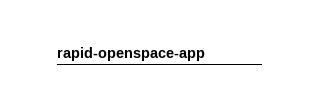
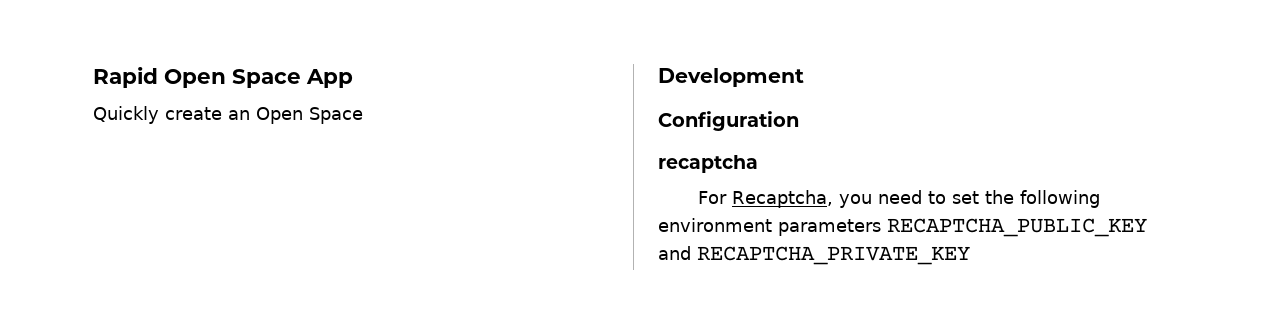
- rapid-openspace-app
+ Rapid Open Space App
+ Quickly create an Open Space
+ Development
+ Configuration
+ recaptcha
+ For Recaptcha, you need to set the following environment parameters RECAPTCHA_PUBLIC_KEY and RECAPTCHA_PRIVATE_KEY

